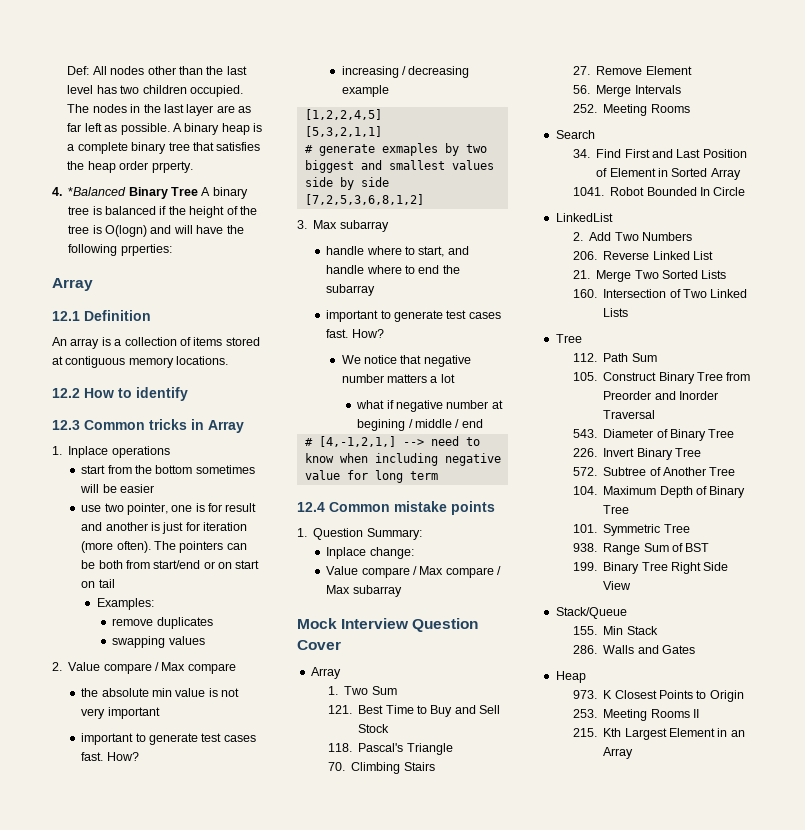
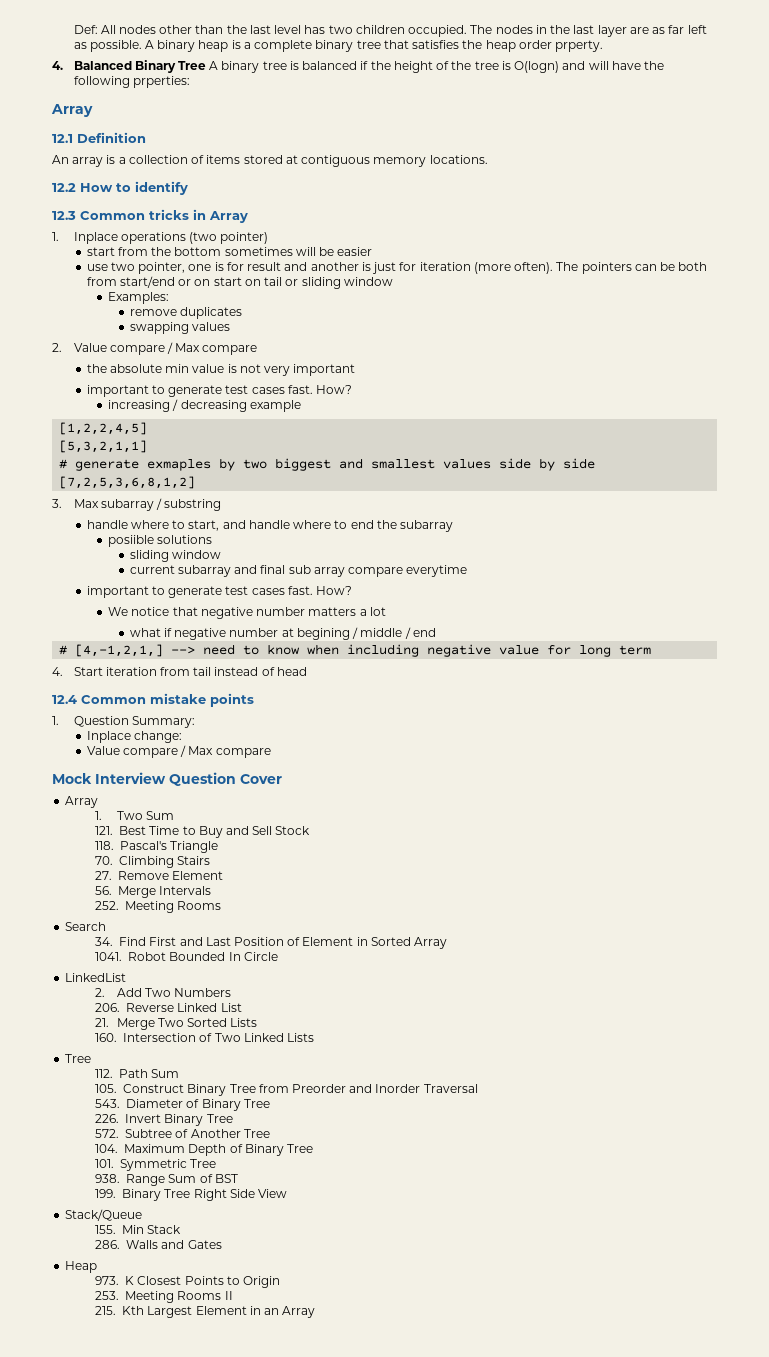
- 4. *Balanced Binary Tree A binary tree is balanced if the height of the tree is O(logn) and will have the following prperties:
+ 4. Balanced Binary Tree A binary tree is balanced if the height of the tree is O(logn) and will have the following prperties:
- 1. Inplace operations
+ 1. Inplace operations (two pointer)
- The pointers can be both from start/end or on start on tail
+ The pointers can be both from start/end or on start on tail or sliding window
- 3. Max subarray
+ 3. Max subarray / substring
+ posiible solutions
+ sliding window
+ current subarray and final sub array compare everytime
+ 4. Start iteration from tail instead of head
  Inplace change:
- Value compare / Max compare / Max subarray
+ Value compare / Max compare

